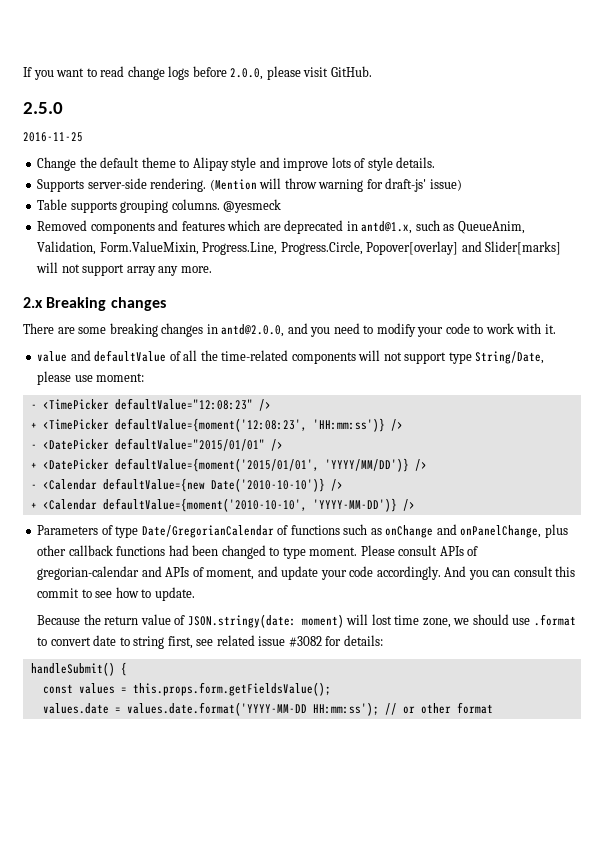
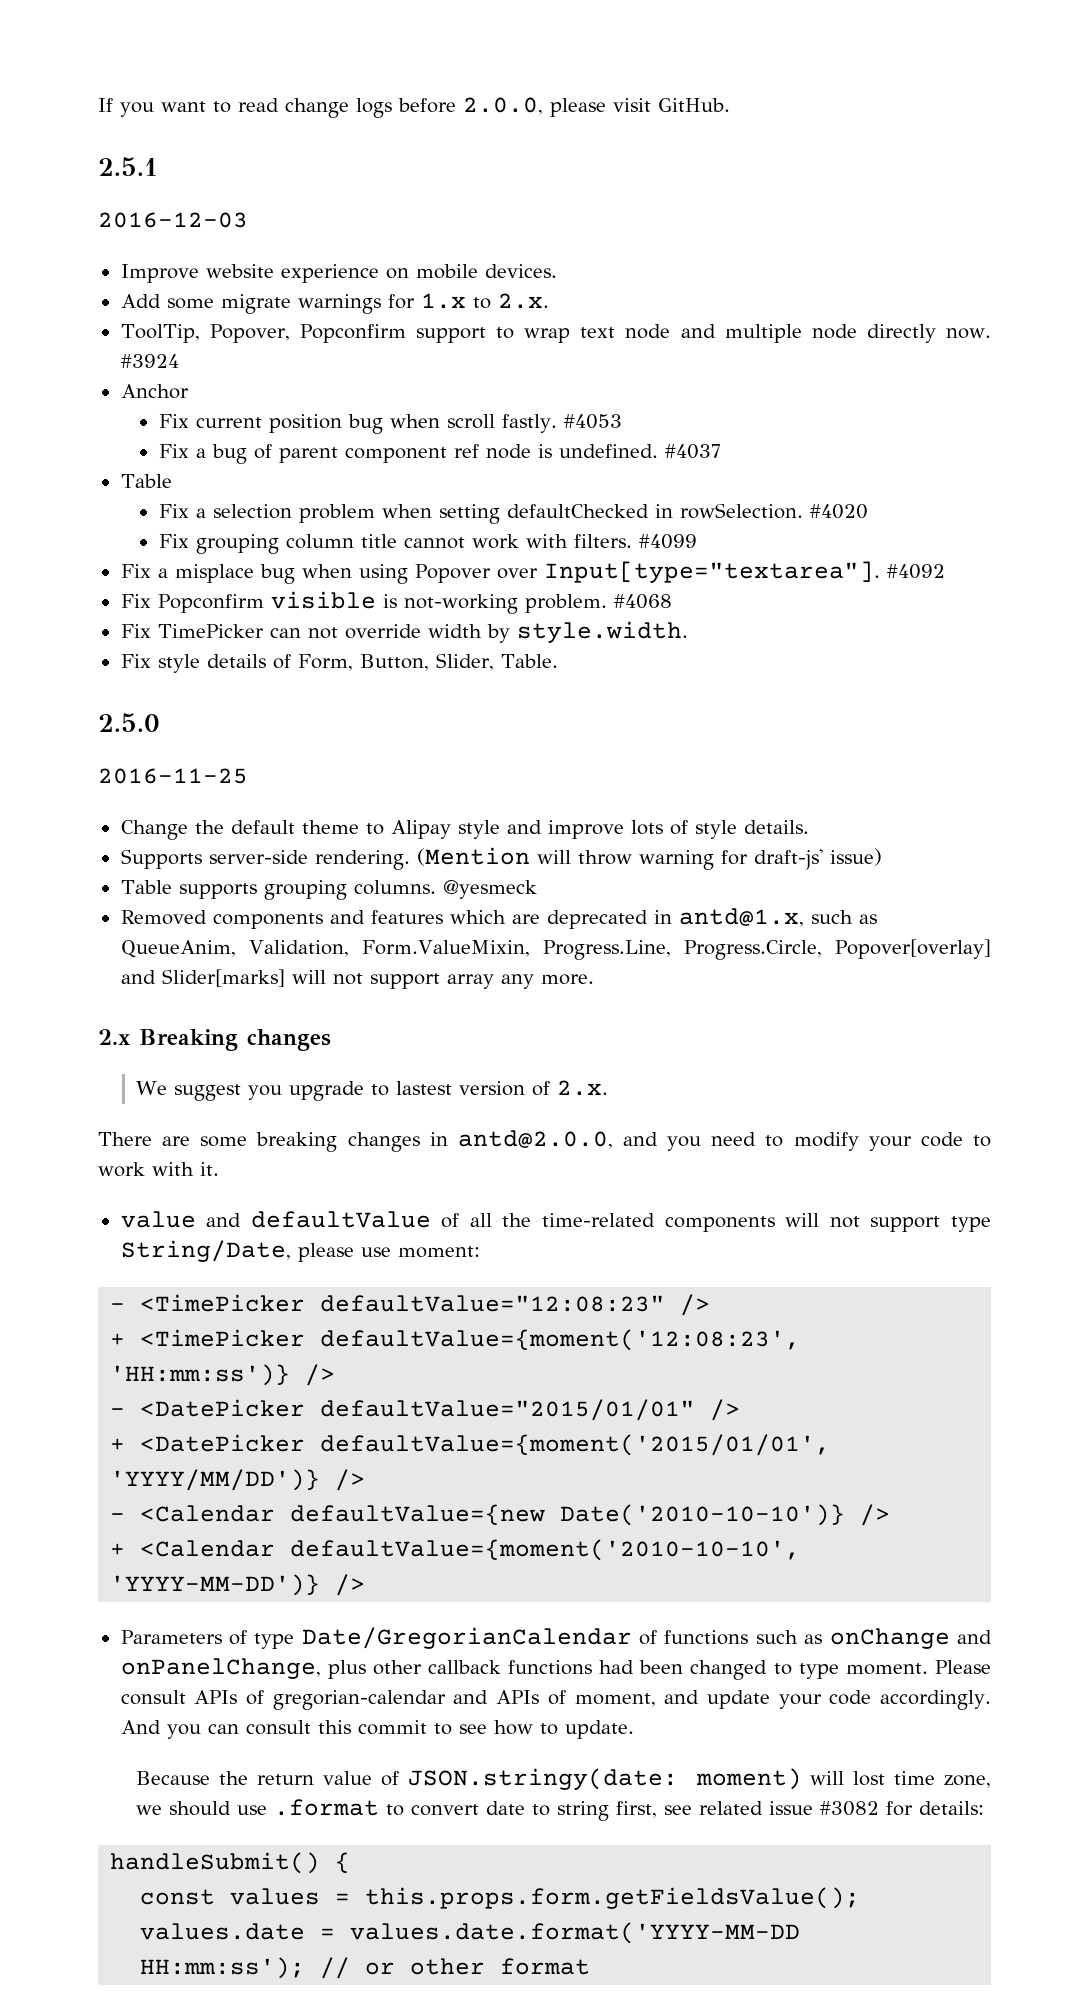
+ 2.5.1
+ 2016-12-03
+ Improve website experience on mobile devices.
+ Add some migrate warnings for 1.x to 2.x.
+ ToolTip, Popover, Popconfirm support to wrap text node and multiple node directly now. #3924
+ Anchor
+ Fix current position bug when scroll fastly. #4053
+ Fix a bug of parent component ref node is undefined. #4037
+ Table
+ Fix a selection problem when setting defaultChecked in rowSelection. #4020
+ Fix grouping column title cannot work with filters. #4099
+ Fix a misplace bug when using Popover over Input[type="textarea"]. #4092
+ Fix Popconfirm visible is not-working problem. #4068
+ Fix TimePicker can not override width by style.width.
+ Fix style details of Form, Button, Slider, Table.
+ We suggest you upgrade to lastest version of 2.x.

